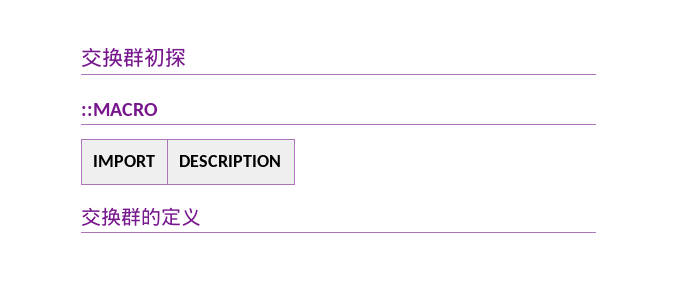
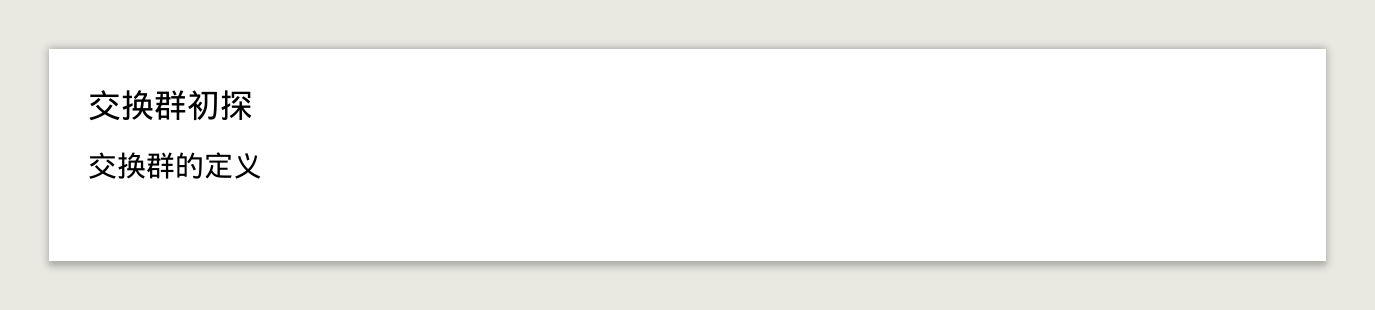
- ::MACRO
- IMPORT | DESCRIPTION

